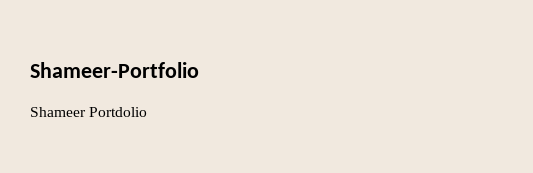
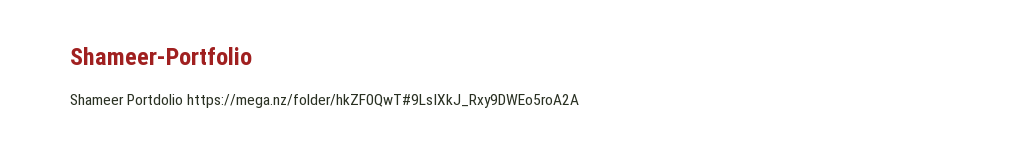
- Shameer Portdolio
+ Shameer Portdolio https://mega.nz/folder/hkZF0QwT#9LsIXkJ_Rxy9DWEo5roA2A

